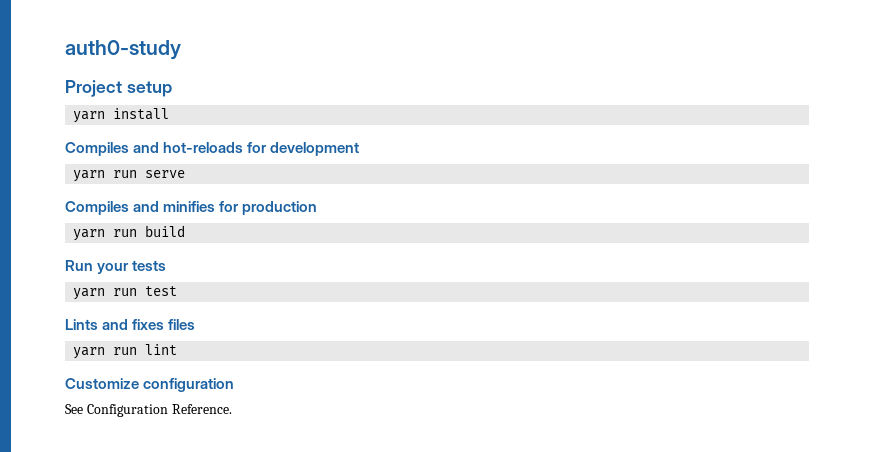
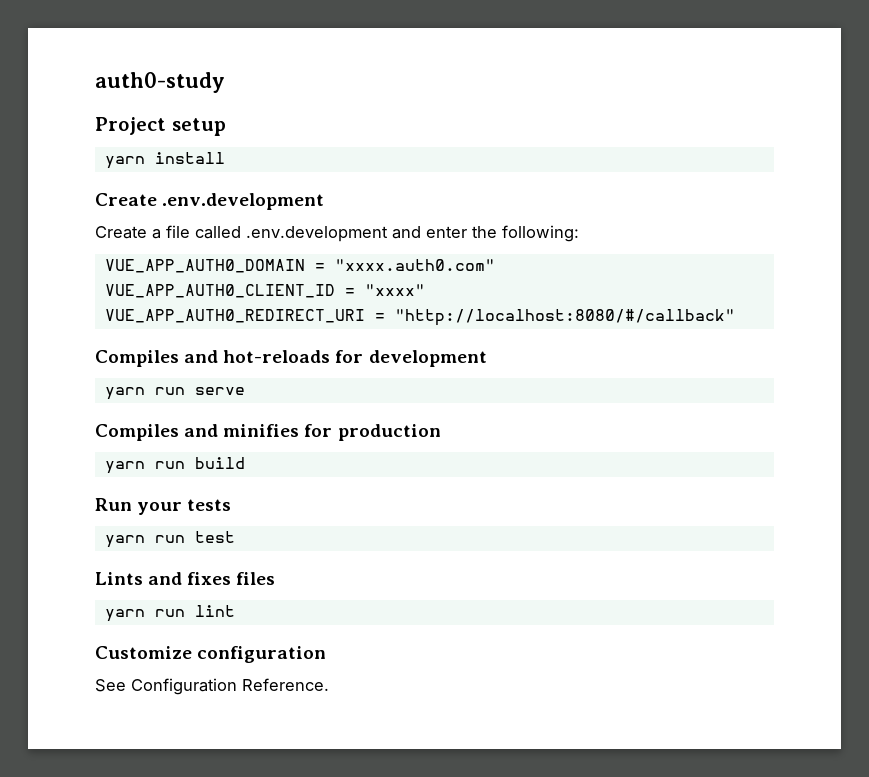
+ Create .env.development
+ Create a file called .env.development and enter the following:
+ VUE_APP_AUTH0_DOMAIN = "xxxx.auth0.com"
+ VUE_APP_AUTH0_CLIENT_ID = "xxxx"
+ VUE_APP_AUTH0_REDIRECT_URI = "http://localhost:8080/#/callback"

